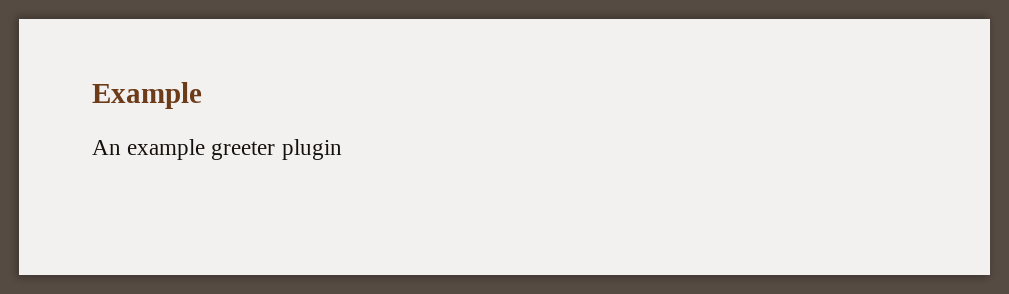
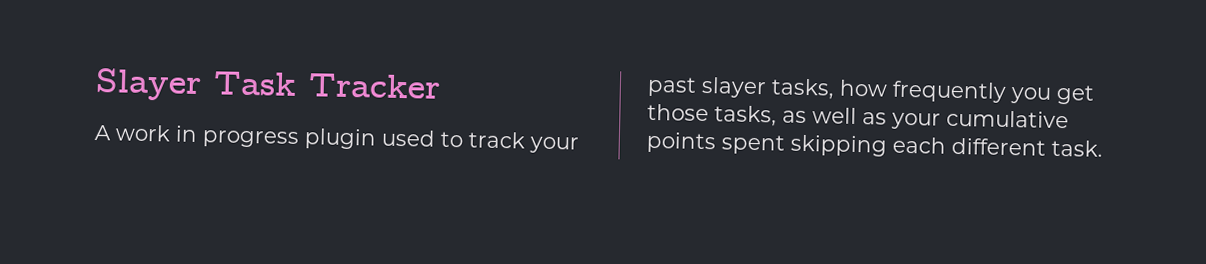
- Example
- An example greeter plugin
+ Slayer Task Tracker
+ A work in progress plugin used to track your past slayer tasks, how frequently you get those tasks, as well as your cumulative points spent skipping each different task.

